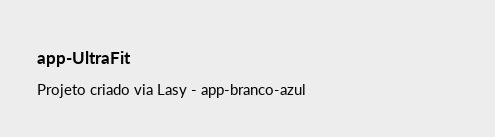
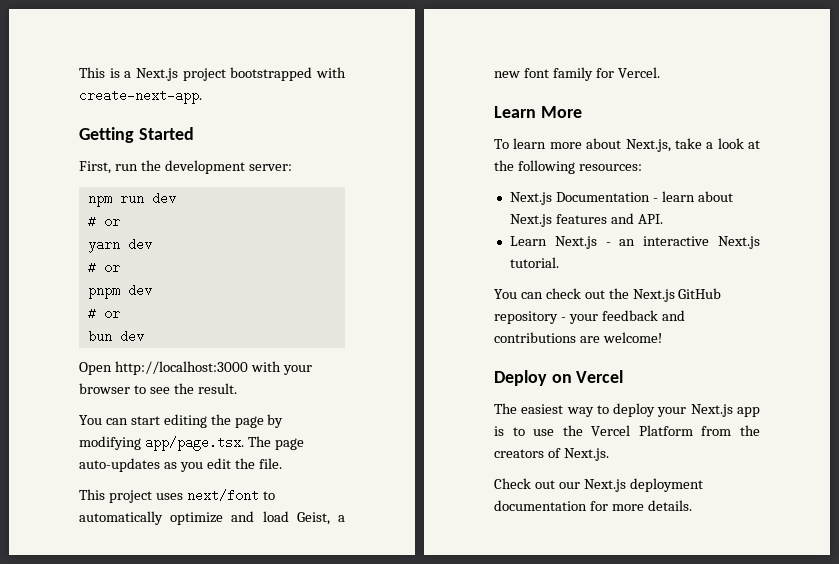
- app-UltraFit
- Projeto criado via Lasy - app-branco-azul
+ This is a Next.js project bootstrapped with create-next-app.
+ Getting Started
+ First, run the development server:
+ npm run dev
+ # or
+ yarn dev
+ # or
+ pnpm dev
+ # or
+ bun dev
+ Open http://localhost:3000 with your browser to see the result.
+ You can start editing the page by modifying app/page.tsx. The page auto-updates as you edit the file.
+ This project uses next/font to automatically optimize and load Geist, a new font family for Vercel.
+ Learn More
+ To learn more about Next.js, take a look at the following resources:
+ Next.js Documentation - learn about Next.js features and API.
+ Learn Next.js - an interactive Next.js tutorial.
+ You can check out the Next.js GitHub repository - your feedback and contributions are welcome!
+ Deploy on Vercel
+ The easiest way to deploy your Next.js app is to use the Vercel Platform from the creators of Next.js.
+ Check out our Next.js deployment documentation for more details.

